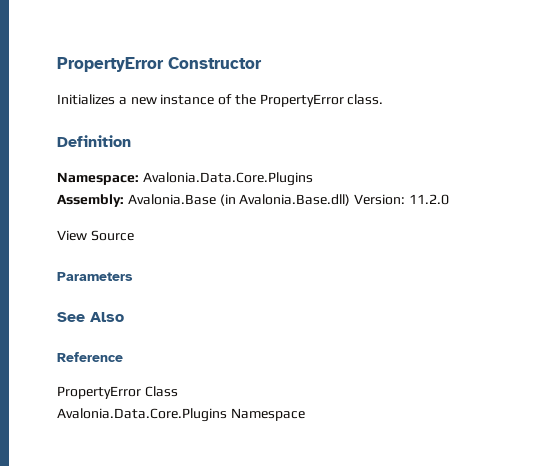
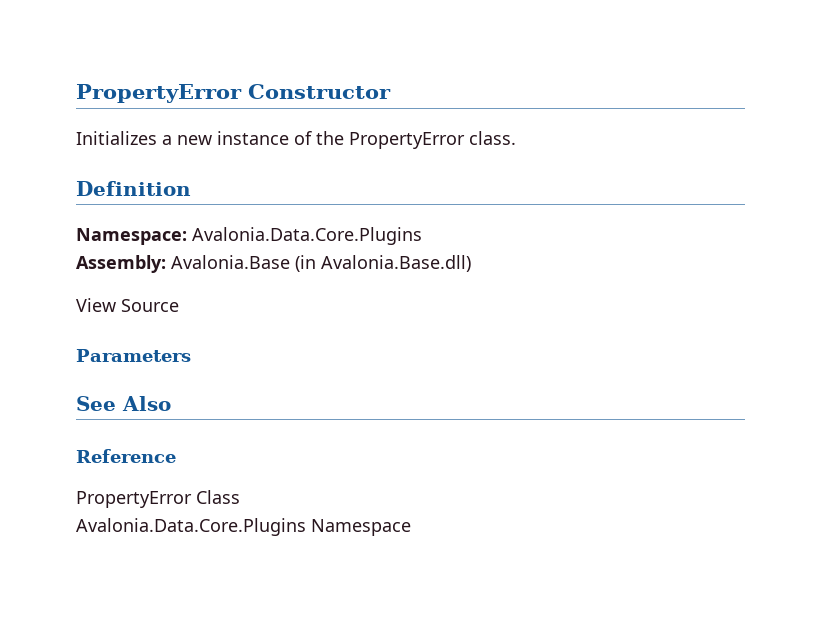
- Assembly: Avalonia.Base (in Avalonia.Base.dll) Version: 11.2.0
+ Assembly: Avalonia.Base (in Avalonia.Base.dll)

